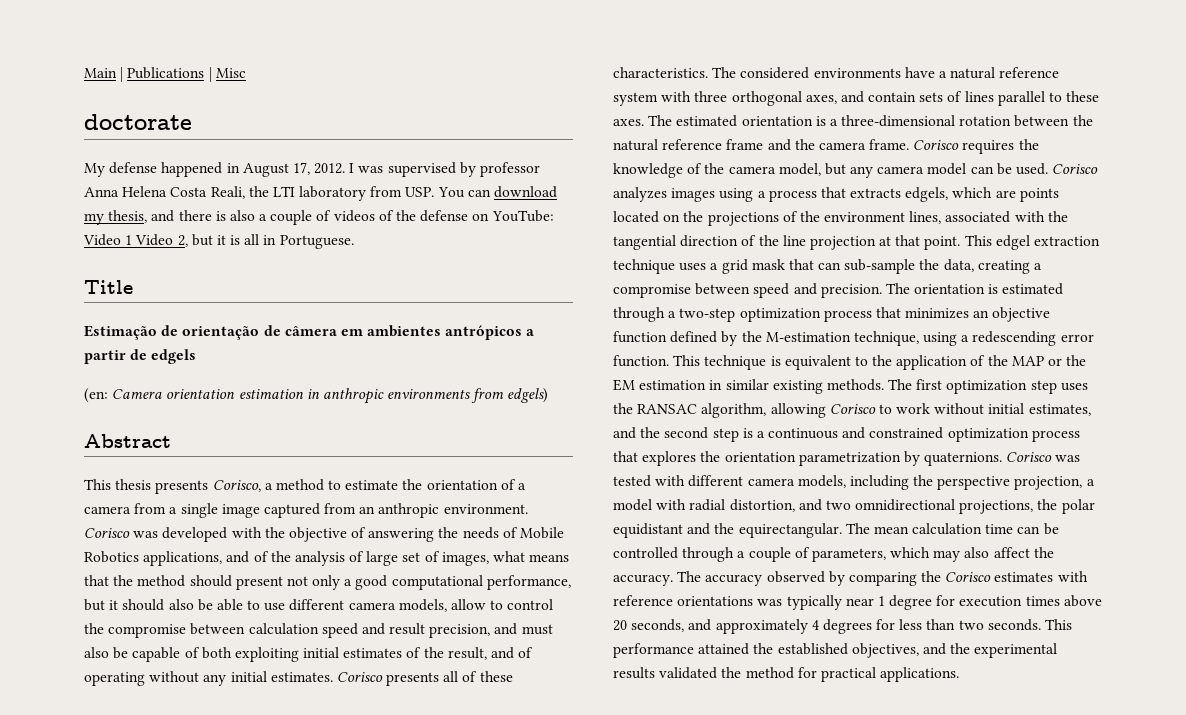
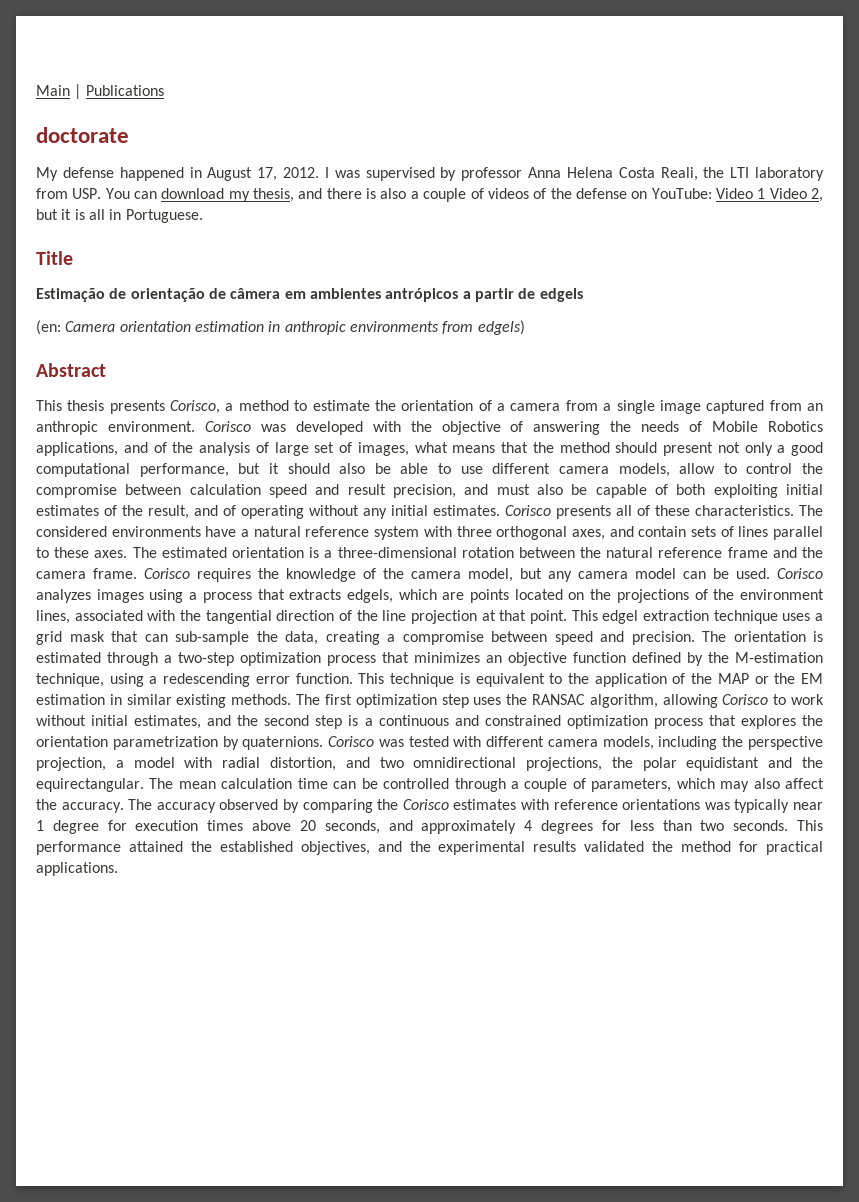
- Main | Publications | Misc
+ Main | Publications

